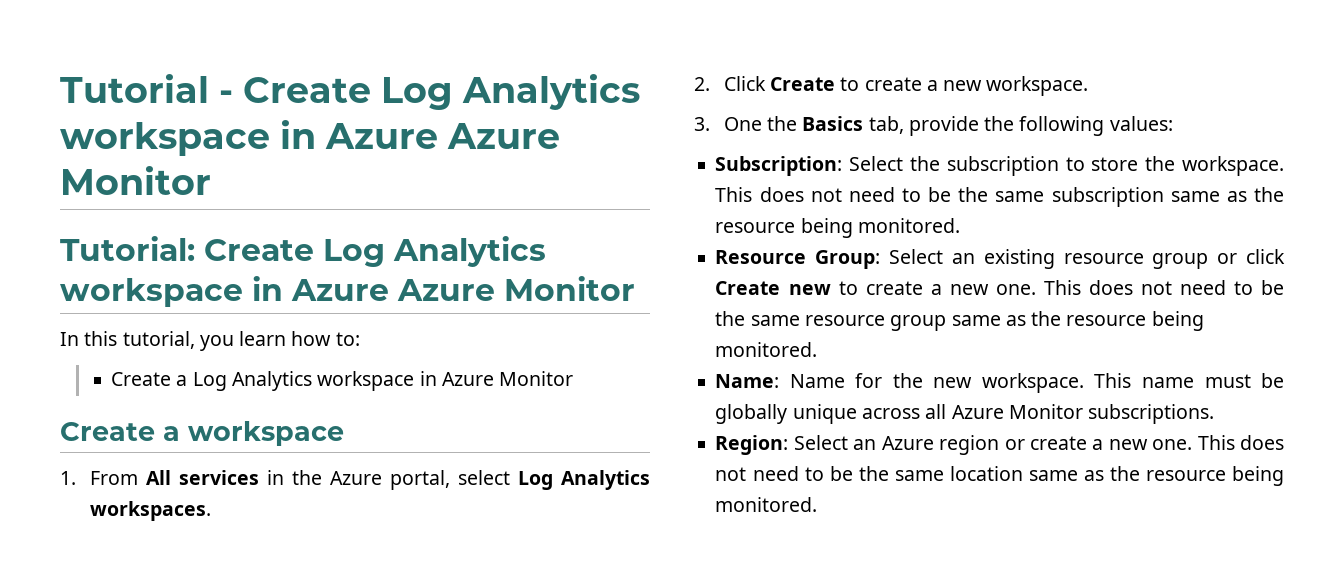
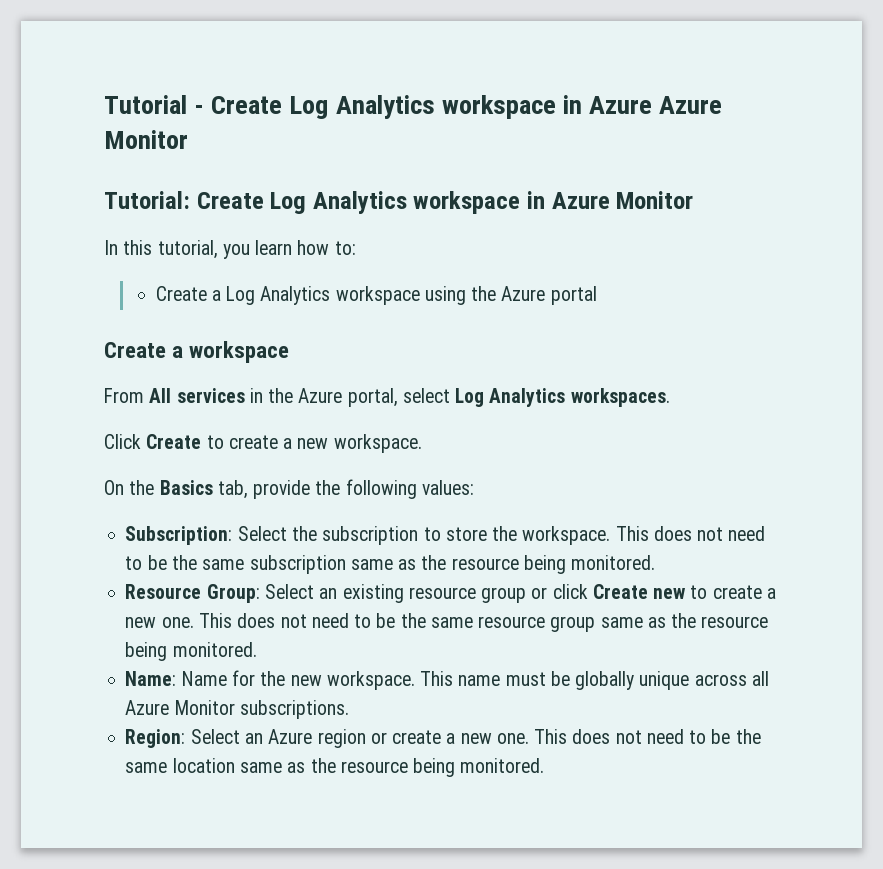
- Tutorial: Create Log Analytics workspace in Azure Azure Monitor
+ Tutorial: Create Log Analytics workspace in Azure Monitor
- Create a Log Analytics workspace in Azure Monitor
+ Create a Log Analytics workspace using the Azure portal
- 1. From All services in the Azure portal, select Log Analytics workspaces.
+ From All services in the Azure portal, select Log Analytics workspaces.
- 2. Click Create to create a new workspace.
+ Click Create to create a new workspace.
- 3. One the Basics tab, provide the following values:
+ On the Basics tab, provide the following values:

